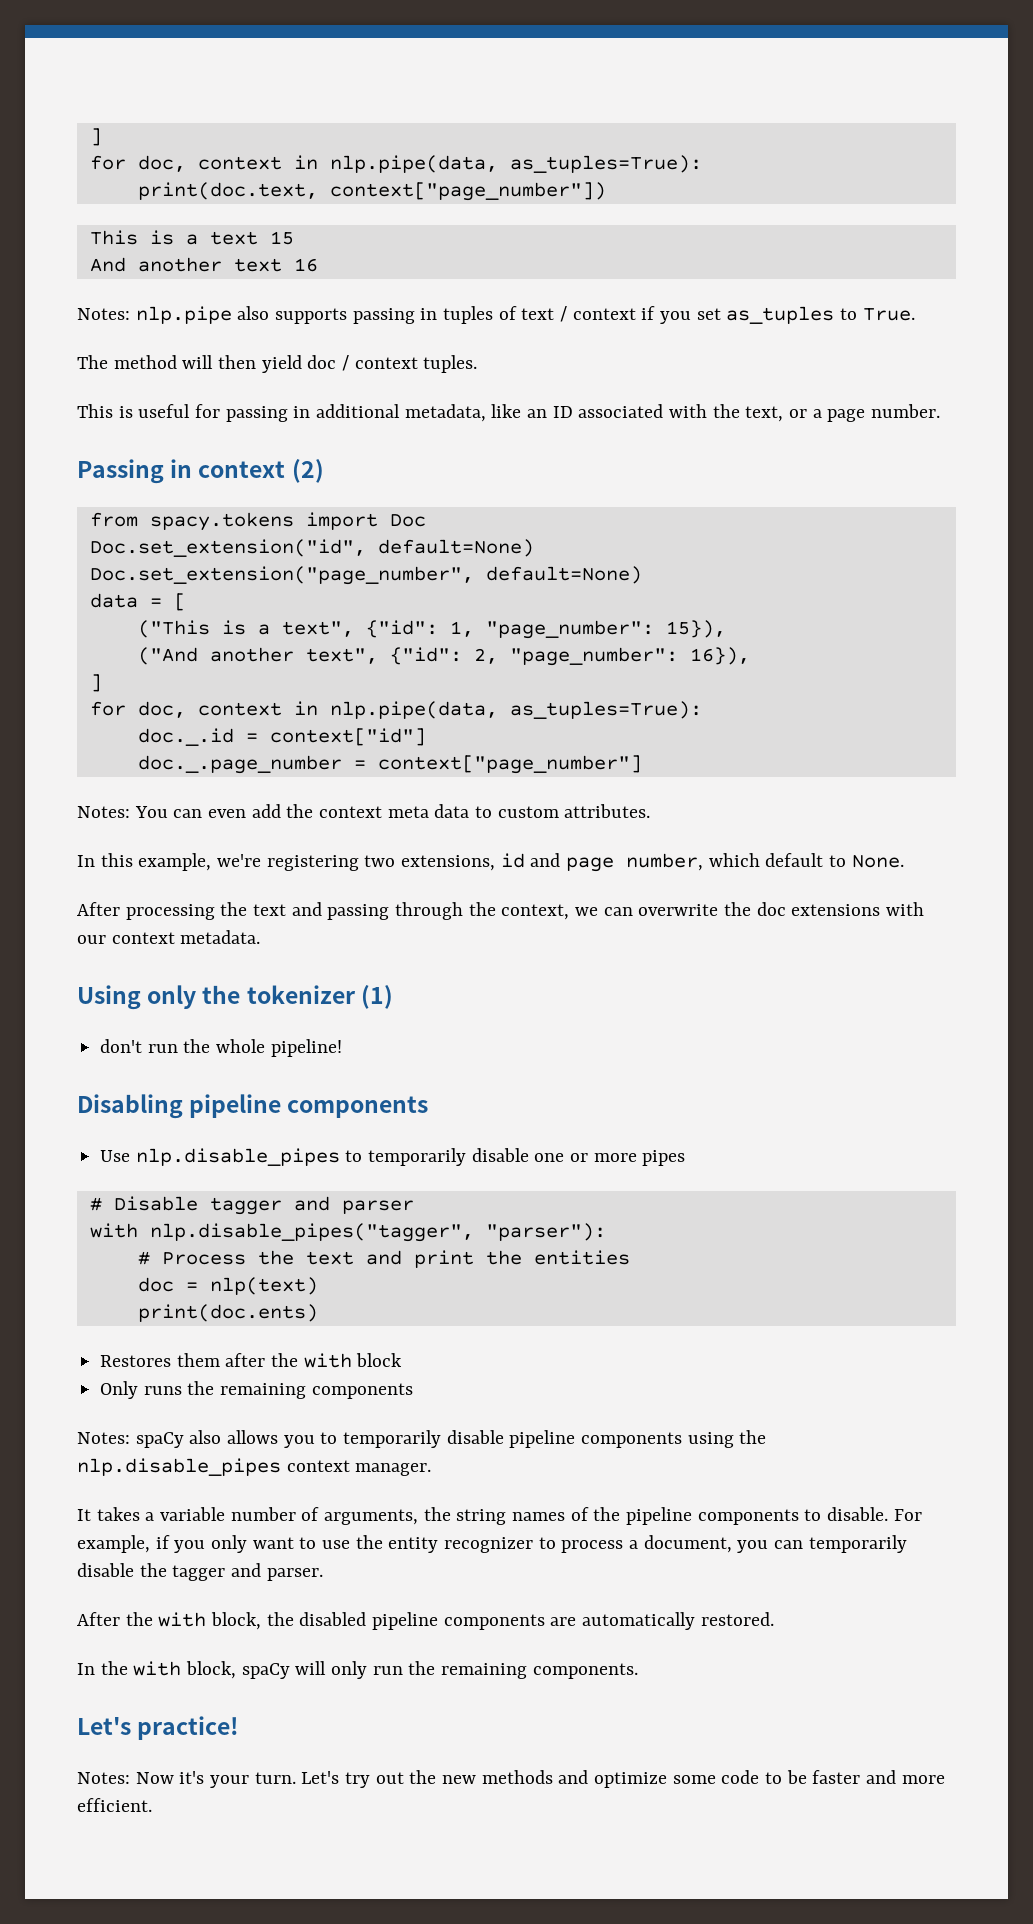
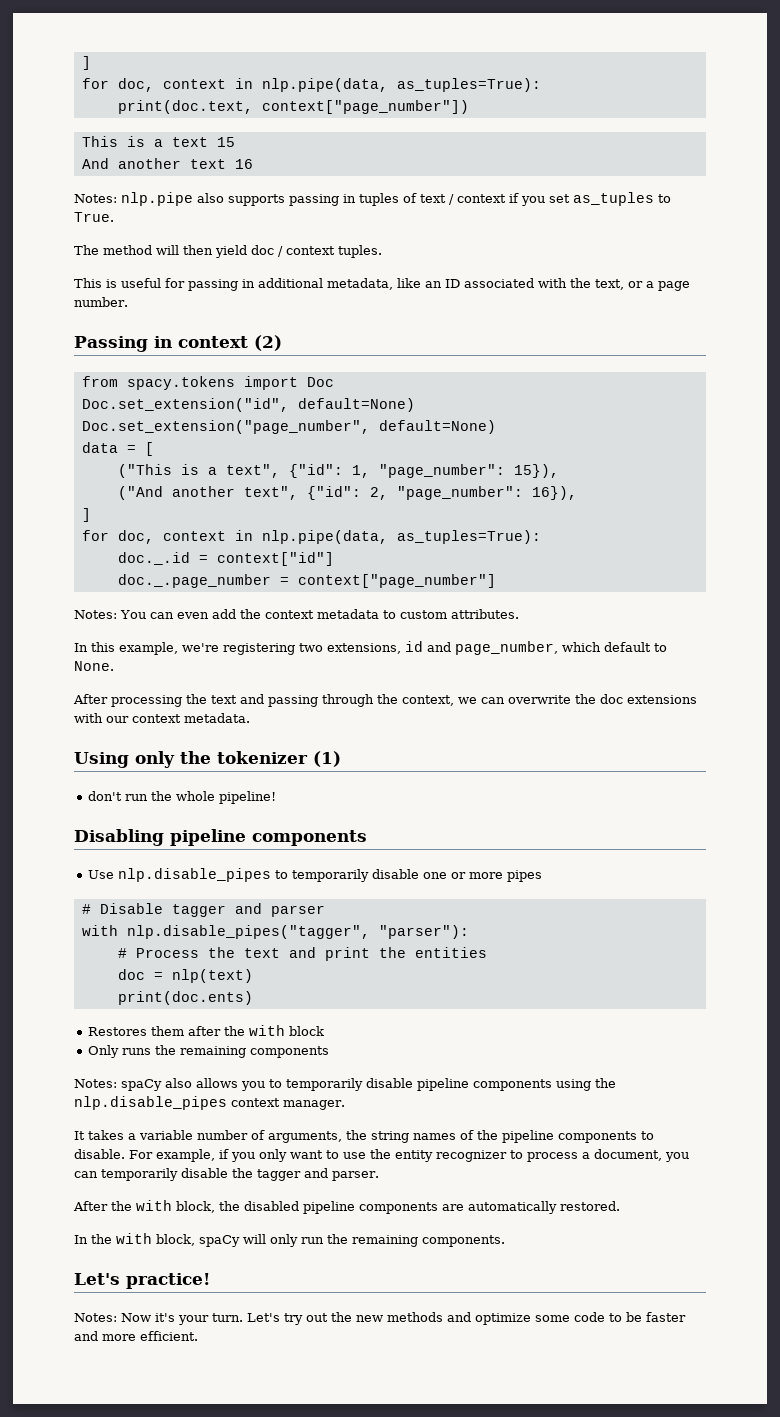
- Notes: You can even add the context meta data to custom attributes.
+ Notes: You can even add the context metadata to custom attributes.
- In this example, we're registering two extensions, id and page number, which default to None.
+ In this example, we're registering two extensions, id and page_number, which default to None.

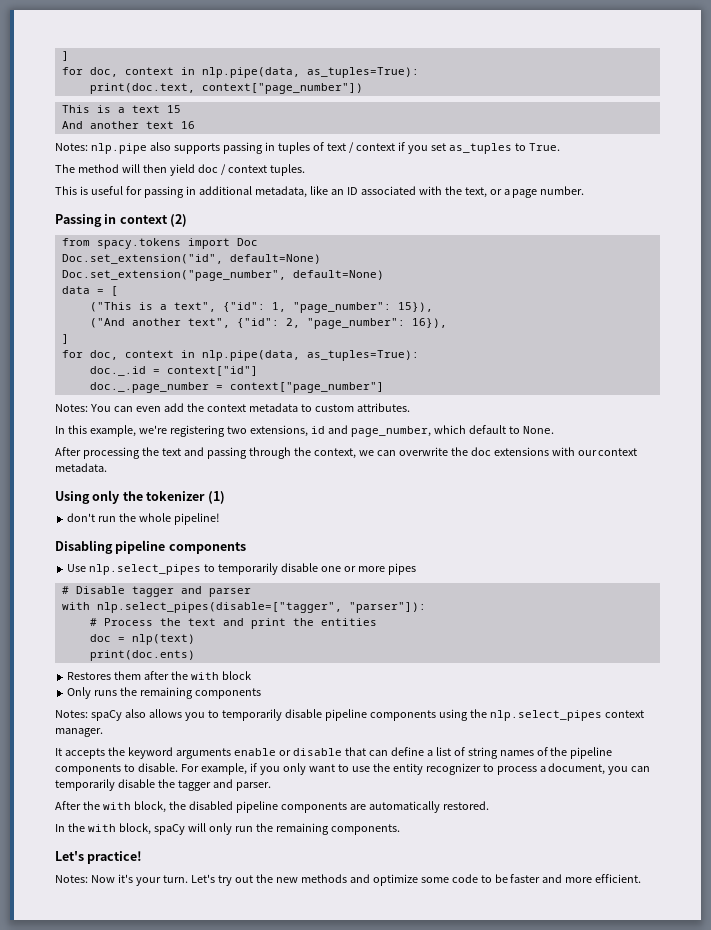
- Use nlp.disable_pipes to temporarily disable one or more pipes
+ Use nlp.select_pipes to temporarily disable one or more pipes
- with nlp.disable_pipes("tagger", "parser"):
+ with nlp.select_pipes(disable=["tagger", "parser"]):
- Notes: spaCy also allows you to temporarily disable pipeline components using the nlp.disable_pipes context manager.
+ Notes: spaCy also allows you to temporarily disable pipeline components using the nlp.select_pipes context manager.
- It takes a variable number of arguments, the string names of the pipeline components to disable.
+ It accepts the keyword arguments enable or disable that can define a list of string names of the pipeline components to disable.

